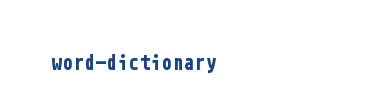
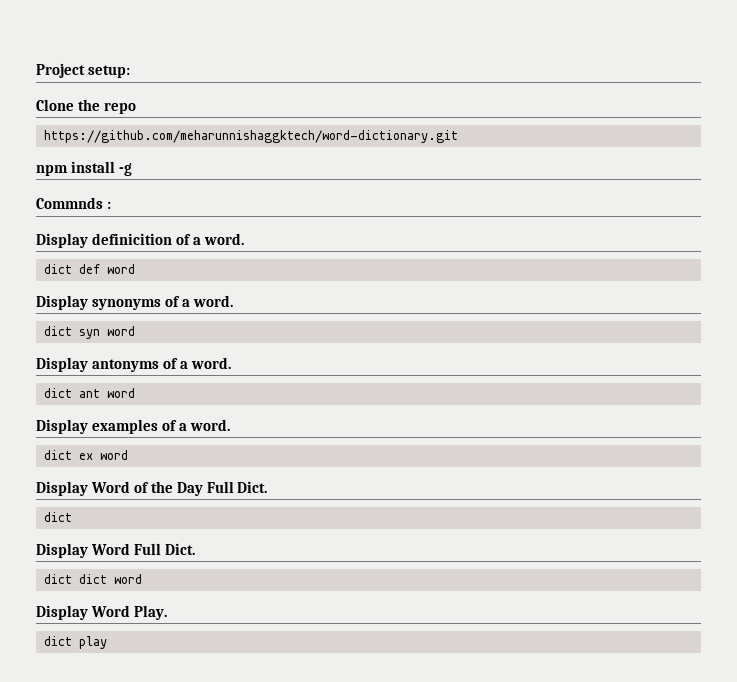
- word-dictionary
+ Project setup:
+ Clone the repo
+ https://github.com/meharunnishaggktech/word-dictionary.git
+ npm install -g
+ Commnds :
+ Display definicition of a word.
+ dict def word
+ Display synonyms of a word.
+ dict syn word
+ Display antonyms of a word.
+ dict ant word
+ Display examples of a word.
+ dict ex word
+ Display Word of the Day Full Dict.
+ dict
+ Display Word Full Dict.
+ dict dict word
+ Display Word Play.
+ dict play

